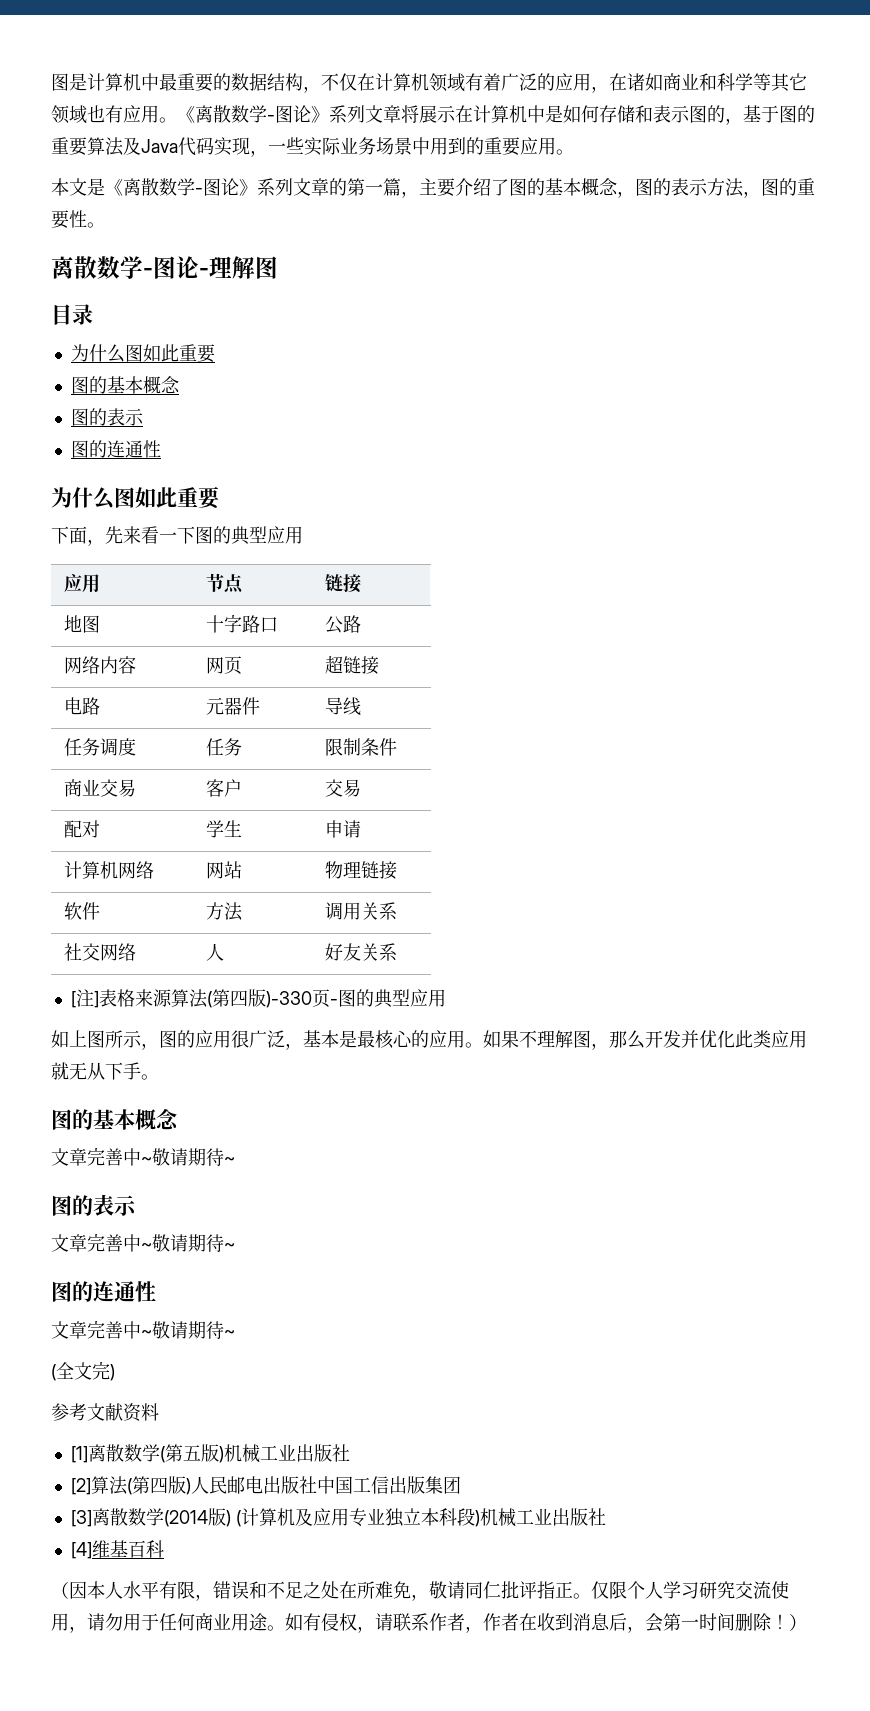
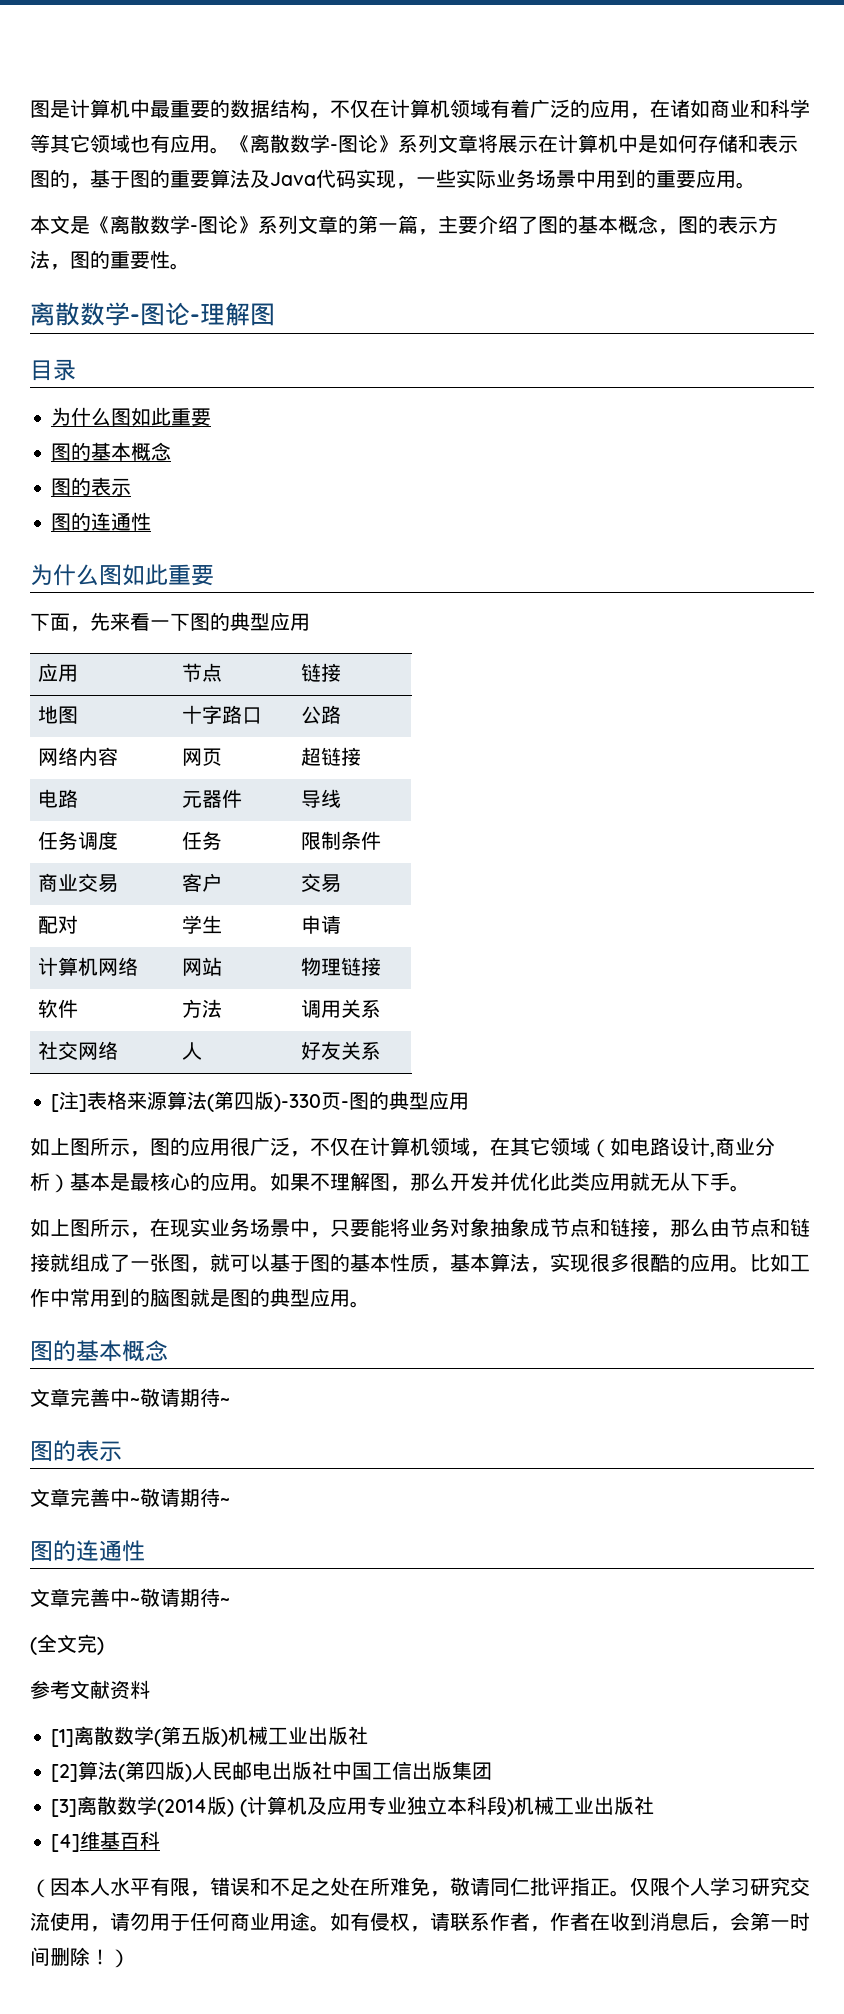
- 如上图所示，图的应用很广泛，基本是最核心的应用。
+ 如上图所示，图的应用很广泛，不仅在计算机领域，在其它领域（如电路设计,商业分析）基本是最核心的应用。
+ 如上图所示，在现实业务场景中，只要能将业务对象抽象成节点和链接，那么由节点和链接就组成了一张图，就可以基于图的基本性质，基本算法，实现很多很酷的应用。比如工作中常用到的脑图就是图的典型应用。

